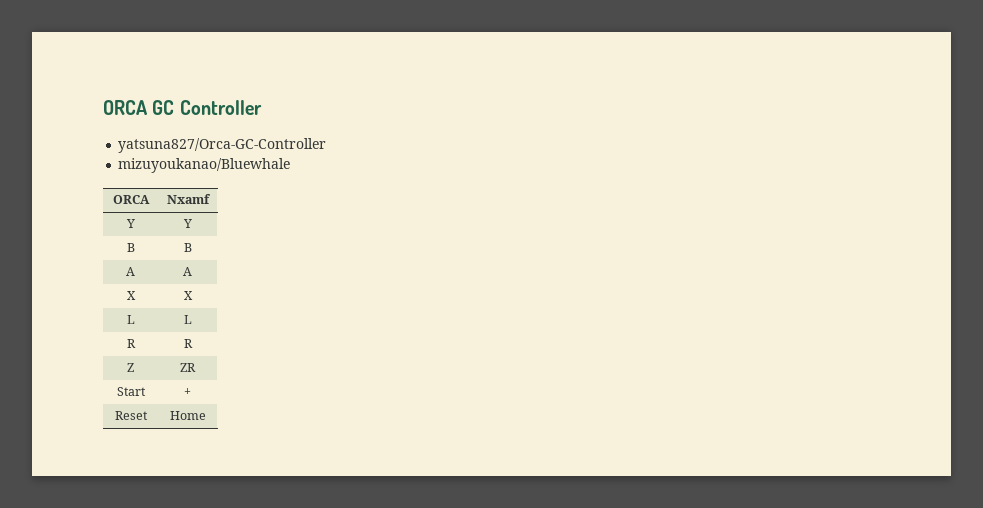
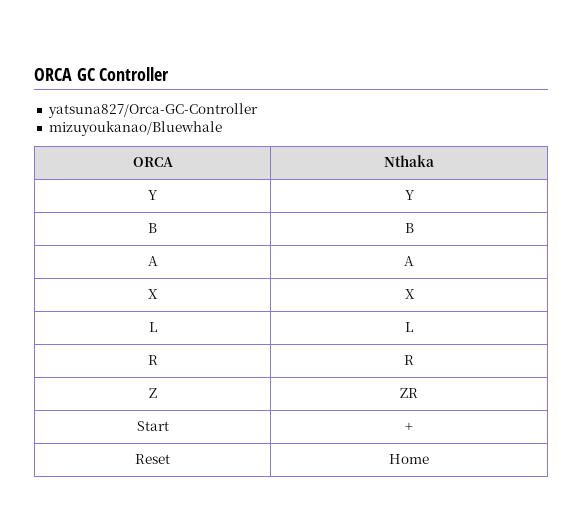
- ORCA | Nxamf
+ ORCA | Nthaka

